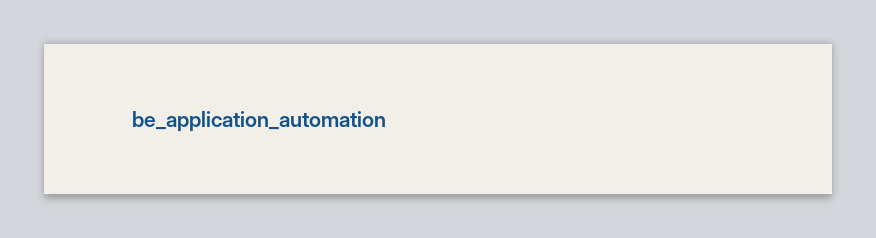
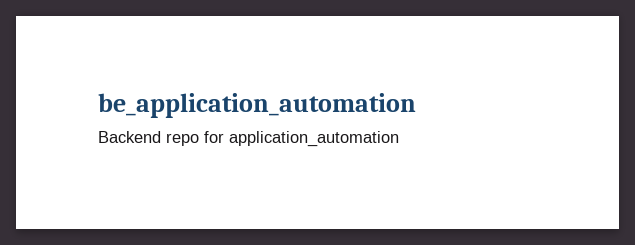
+ Backend repo for application_automation

